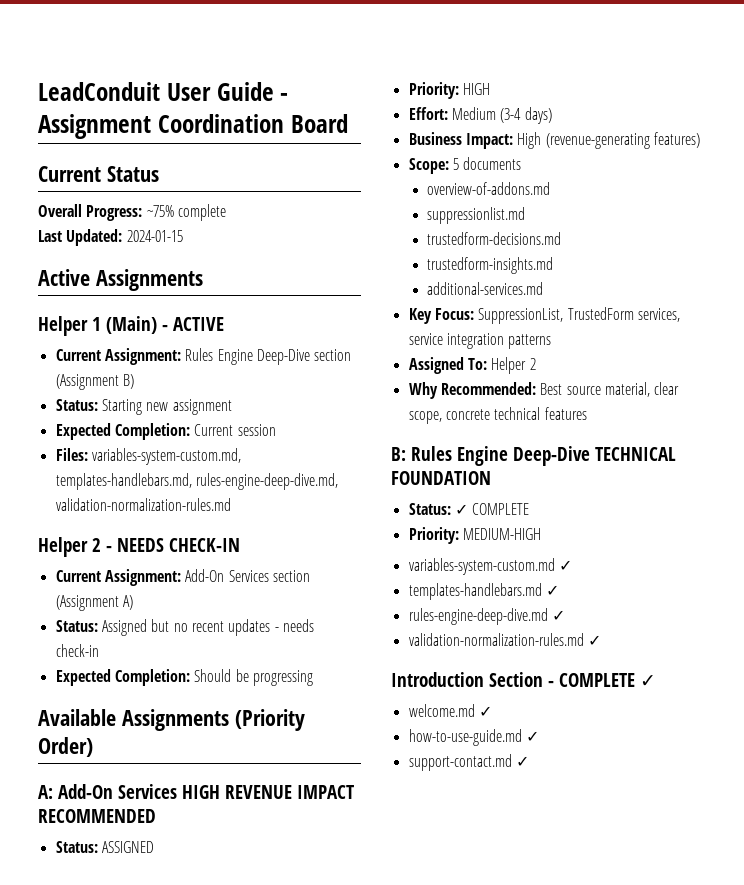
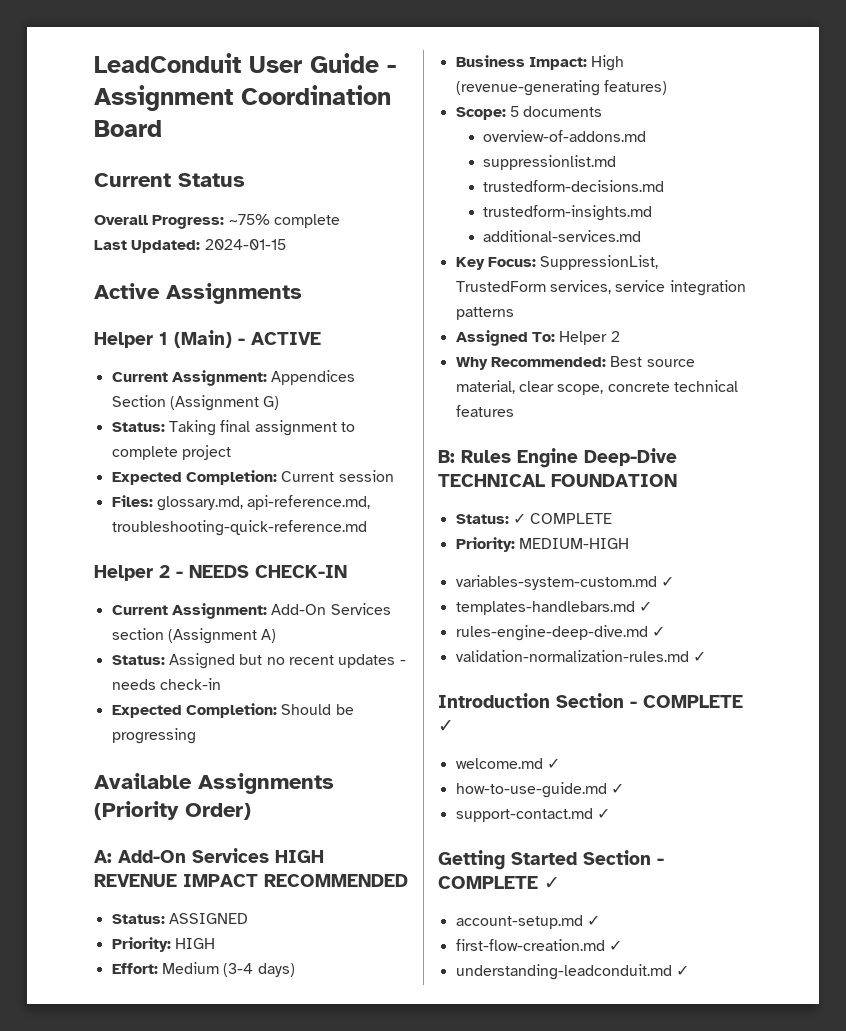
- Current Assignment: Rules Engine Deep-Dive section (Assignment B)
- Status: Starting new assignment
+ Current Assignment: Appendices Section (Assignment G)
+ Status: Taking final assignment to complete project
- Files: variables-system-custom.md, templates-handlebars.md, rules-engine-deep-dive.md, validation-normalization-rules.md
+ Files: glossary.md, api-reference.md, troubleshooting-quick-reference.md
+ Getting Started Section - COMPLETE ✓
+ account-setup.md ✓
+ first-flow-creation.md ✓
+ understanding-leadconduit.md ✓

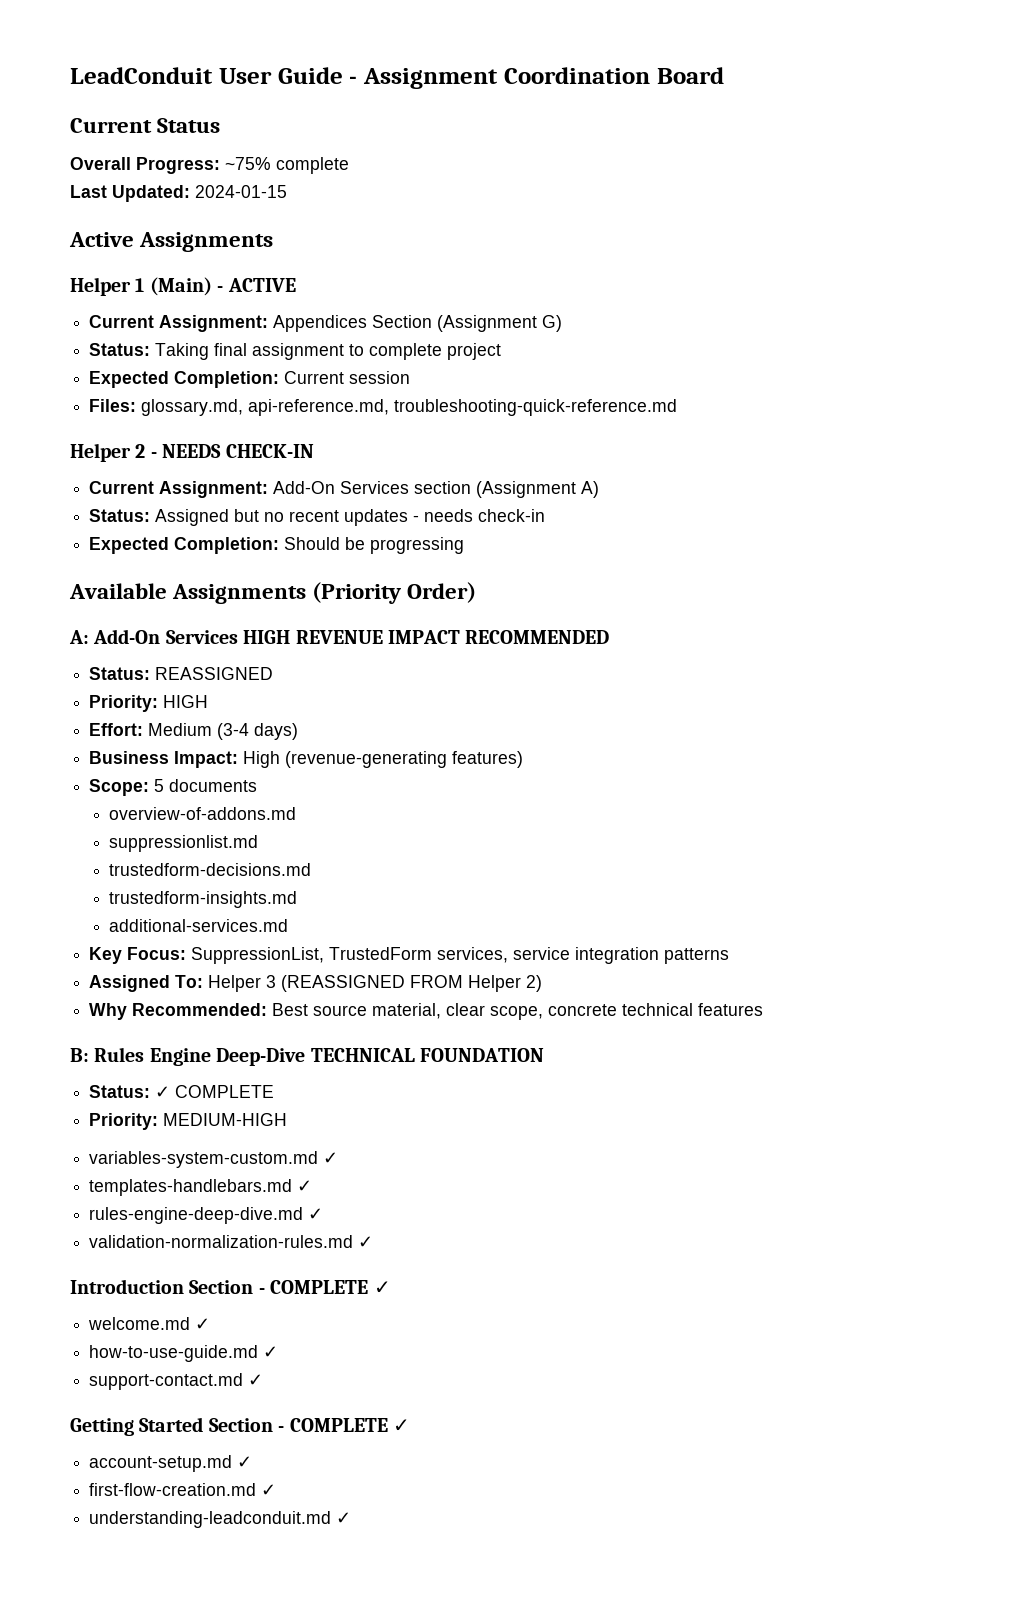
- Status: ASSIGNED
+ Status: REASSIGNED
- Assigned To: Helper 2
+ Assigned To: Helper 3 (REASSIGNED FROM Helper 2)

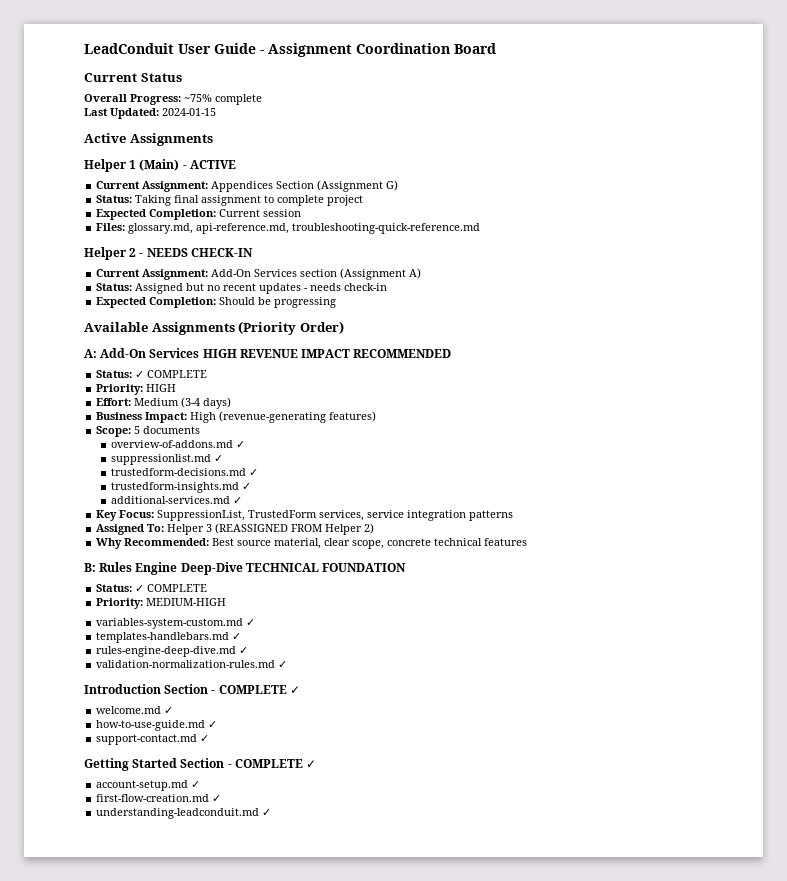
  A: Add-On Services HIGH REVENUE IMPACT RECOMMENDED
- Status: REASSIGNED
+ Status: ✓ COMPLETE
- overview-of-addons.md
+ overview-of-addons.md ✓
- suppressionlist.md
+ suppressionlist.md ✓
- trustedform-decisions.md
+ trustedform-decisions.md ✓
- trustedform-insights.md
+ trustedform-insights.md ✓
- additional-services.md
+ additional-services.md ✓

